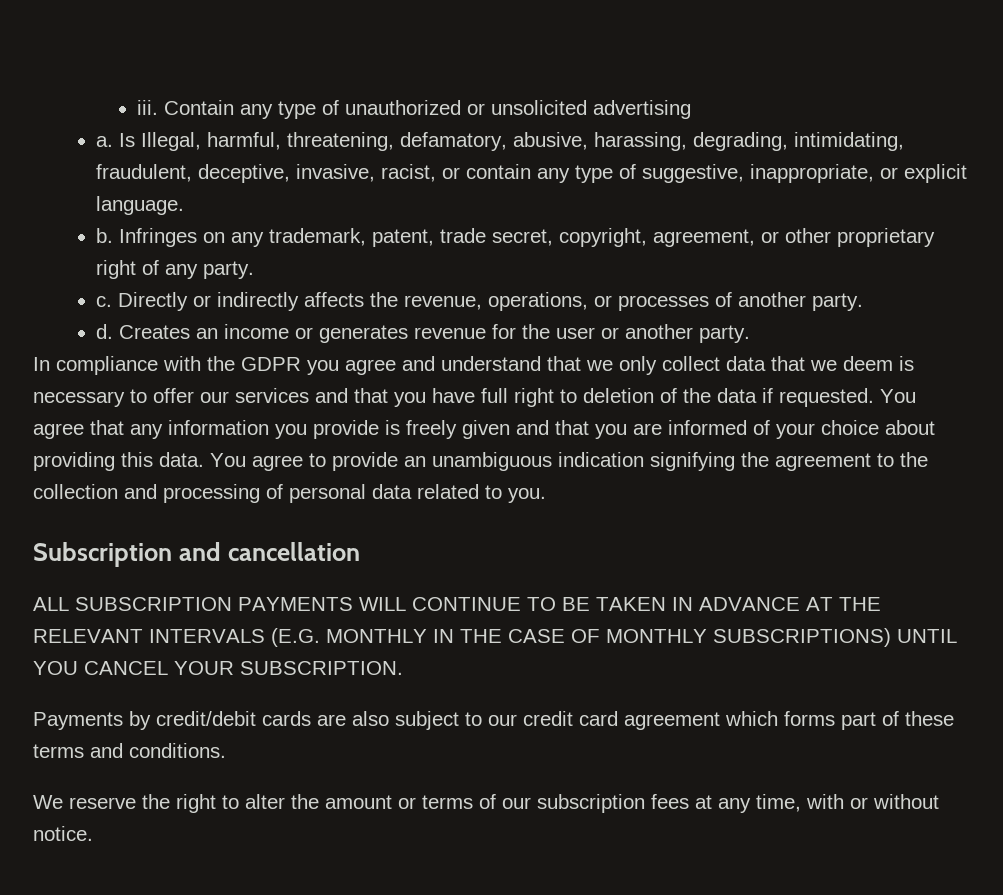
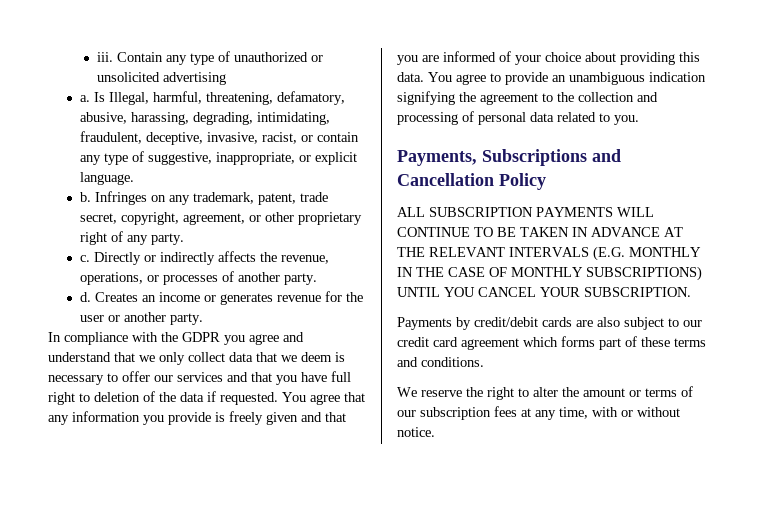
- Subscription and cancellation
+ Payments, Subscriptions and Cancellation Policy

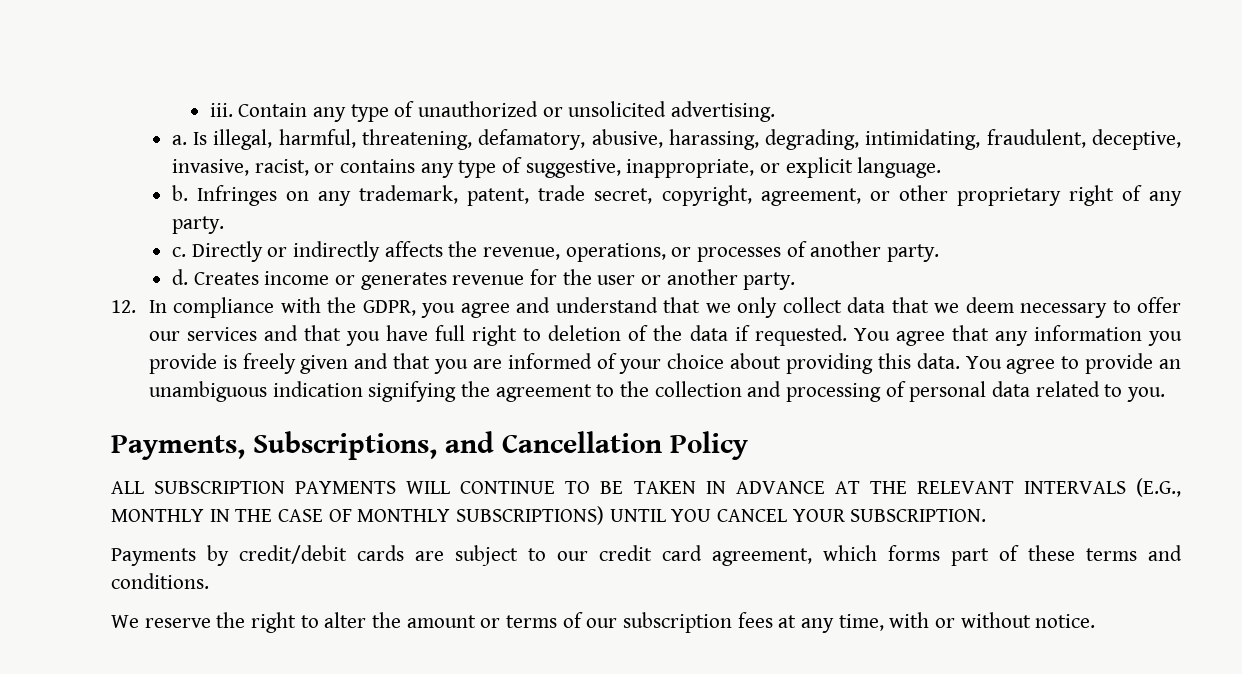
- Contain any type of unauthorized or unsolicited advertising
+ Contain any type of unauthorized or unsolicited advertising.
- Is Illegal, harmful, threatening, defamatory, abusive, harassing, degrading, intimidating, fraudulent, deceptive, invasive, racist, or contain any type of suggestive, inappropriate, or explicit language.
+ Is illegal, harmful, threatening, defamatory, abusive, harassing, degrading, intimidating, fraudulent, deceptive, invasive, racist, or contains any type of suggestive, inappropriate, or explicit language.
- Creates an income or generates revenue for the user or another party.
+ Creates income or generates revenue for the user or another party.
- In compliance with the GDPR you agree and understand that we only collect data that we deem is necessary to offer our services and that you have full right to deletion of the data if requested.
+ 12. In compliance with the GDPR, you agree and understand that we only collect data that we deem necessary to offer our services and that you have full right to deletion of the data if requested.
- Payments, Subscriptions and Cancellation Policy
+ Payments, Subscriptions, and Cancellation Policy
- ALL SUBSCRIPTION PAYMENTS WILL CONTINUE TO BE TAKEN IN ADVANCE AT THE RELEVANT INTERVALS (E.G. MONTHLY IN THE CASE OF MONTHLY SUBSCRIPTIONS) UNTIL YOU CANCEL YOUR SUBSCRIPTION.
+ ALL SUBSCRIPTION PAYMENTS WILL CONTINUE TO BE TAKEN IN ADVANCE AT THE RELEVANT INTERVALS (E.G., MONTHLY IN THE CASE OF MONTHLY SUBSCRIPTIONS) UNTIL YOU CANCEL YOUR SUBSCRIPTION.
- Payments by credit/debit cards are also subject to our credit card agreement which forms part of these terms and conditions.
+ Payments by credit/debit cards are subject to our credit card agreement, which forms part of these terms and conditions.

